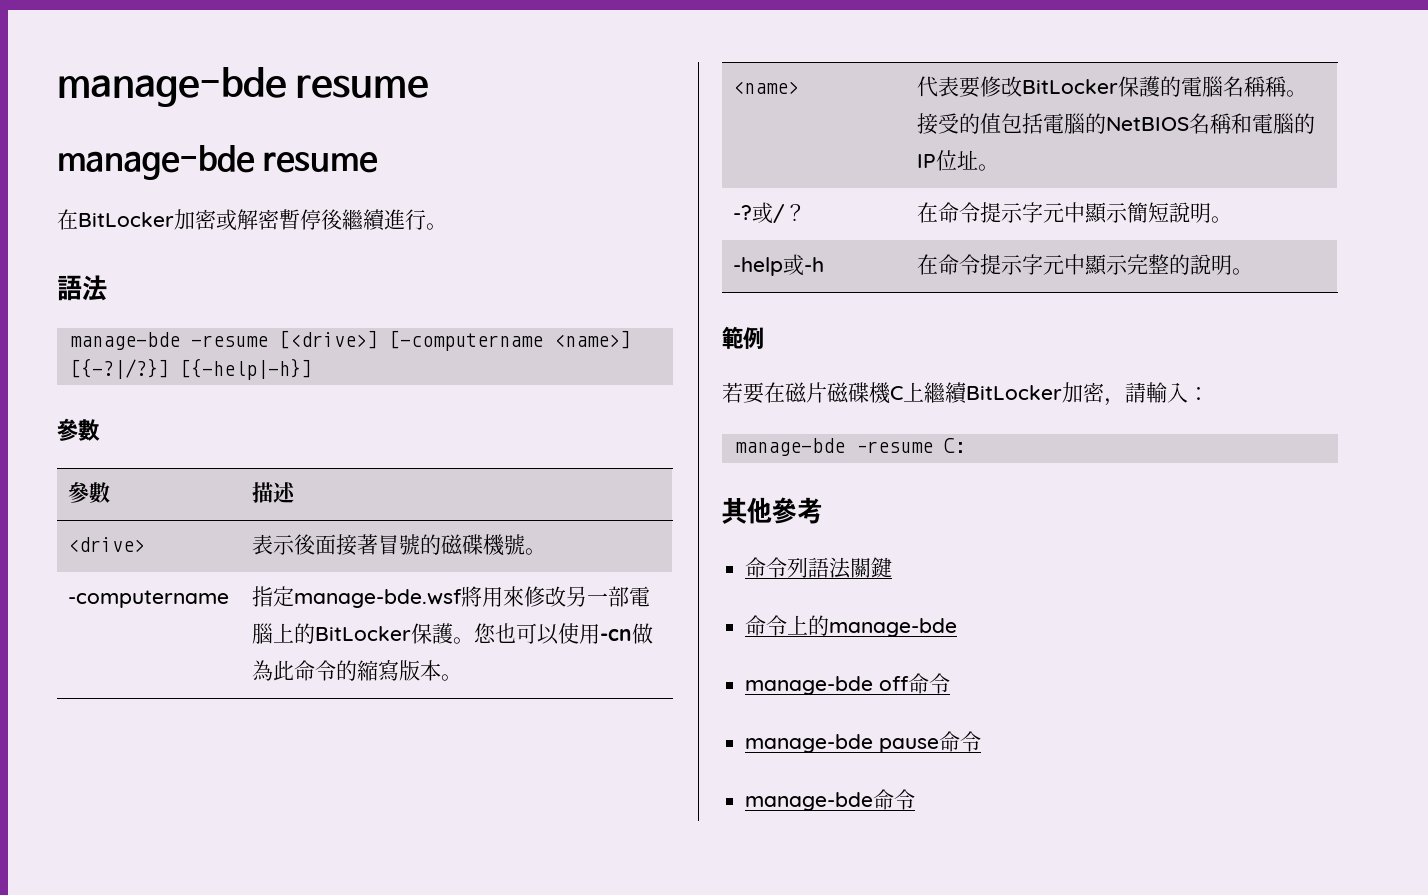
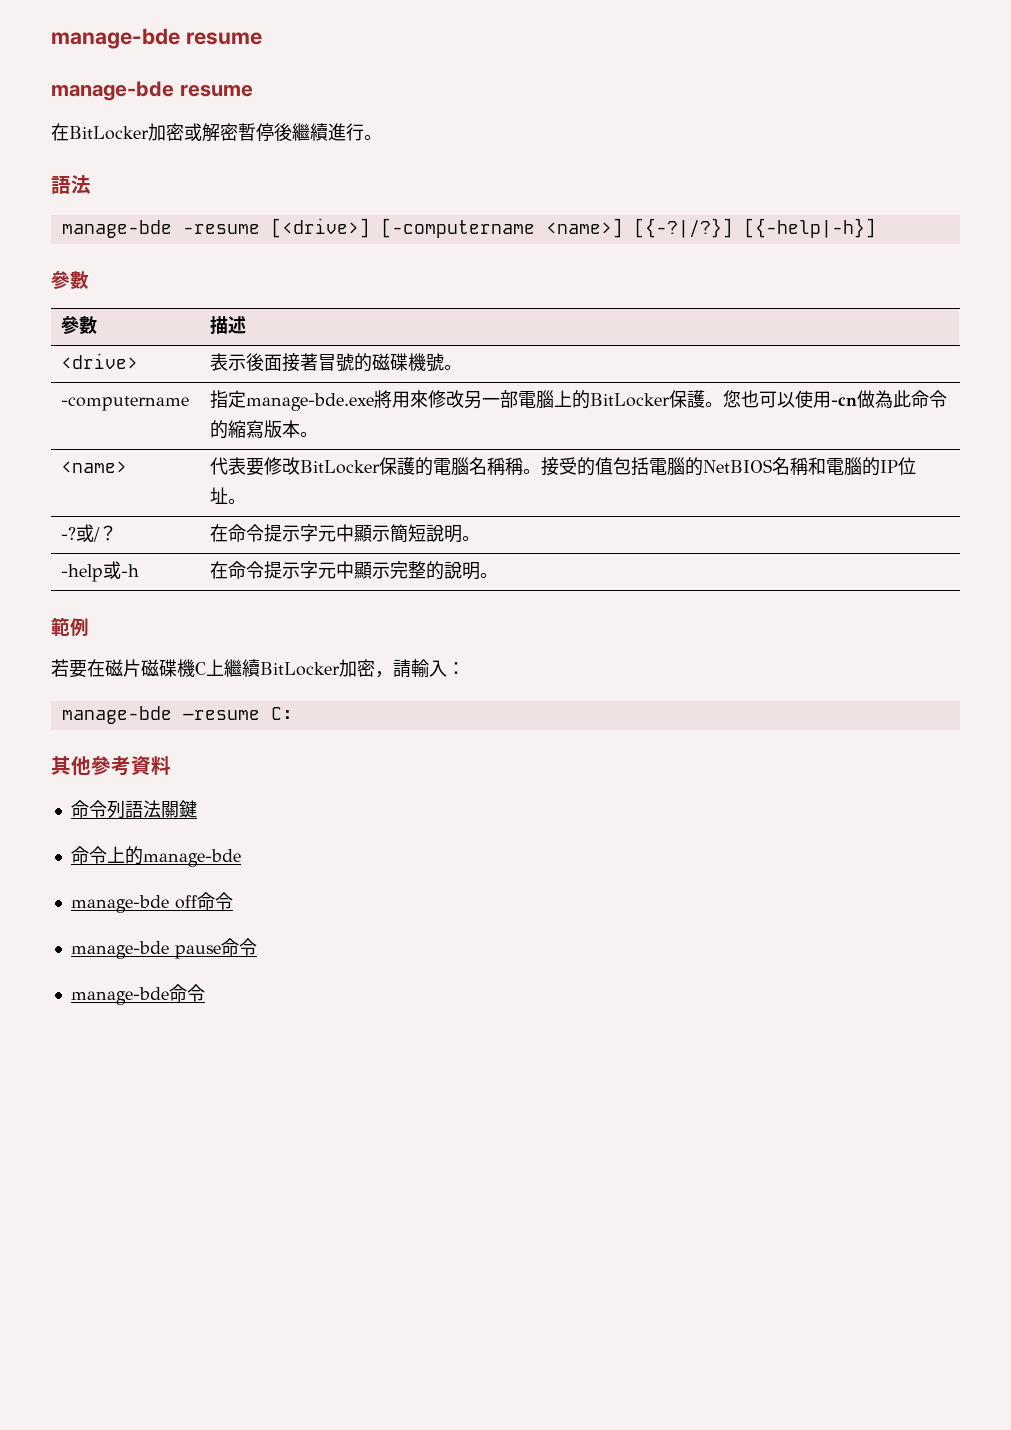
- -computername | 指定manage-bde.wsf將用來修改另一部電腦上的BitLocker保護。您也可以使用-cn做為此命令的縮寫版本。
+ -computername | 指定manage-bde.exe將用來修改另一部電腦上的BitLocker保護。您也可以使用-cn做為此命令的縮寫版本。
- 其他參考
+ 其他參考資料

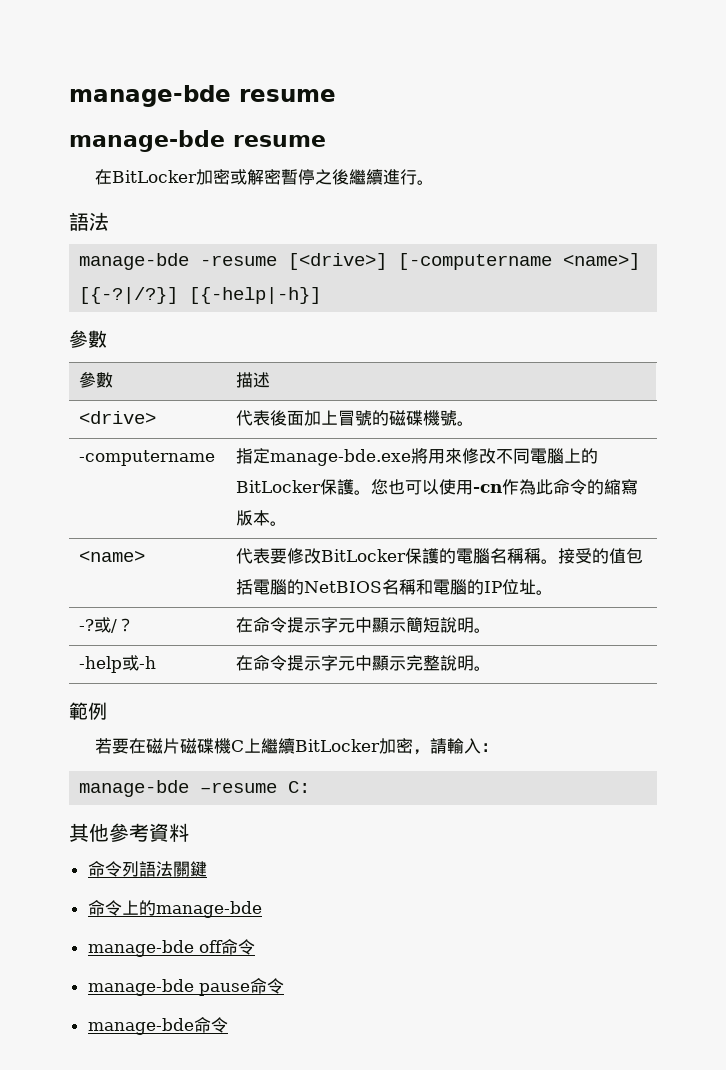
- 在BitLocker加密或解密暫停後繼續進行。
+ 在BitLocker加密或解密暫停之後繼續進行。
- <drive> | 表示後面接著冒號的磁碟機號。
+ <drive> | 代表後面加上冒號的磁碟機號。
- -computername | 指定manage-bde.exe將用來修改另一部電腦上的BitLocker保護。您也可以使用-cn做為此命令的縮寫版本。
+ -computername | 指定manage-bde.exe將用來修改不同電腦上的BitLocker保護。您也可以使用-cn作為此命令的縮寫版本。
- -help或-h | 在命令提示字元中顯示完整的說明。
+ -help或-h | 在命令提示字元中顯示完整說明。

